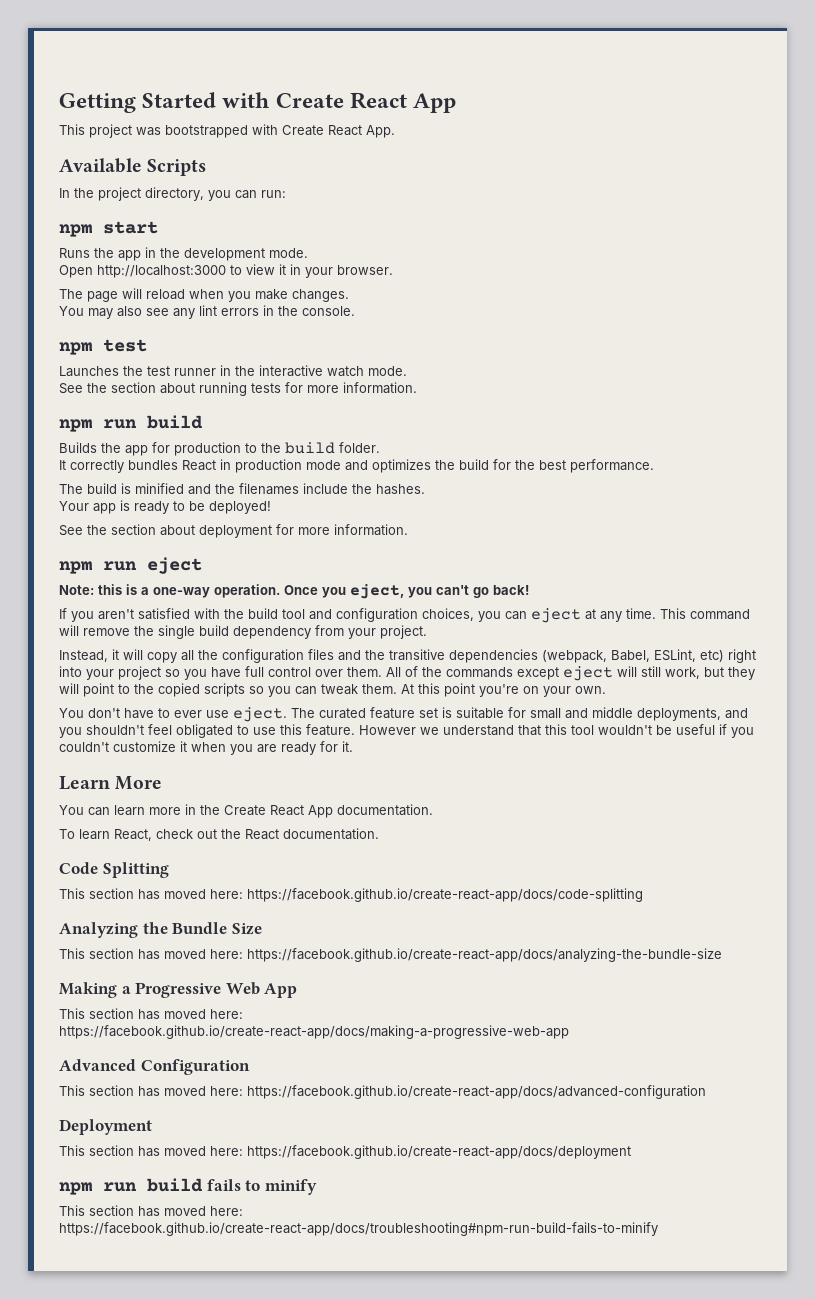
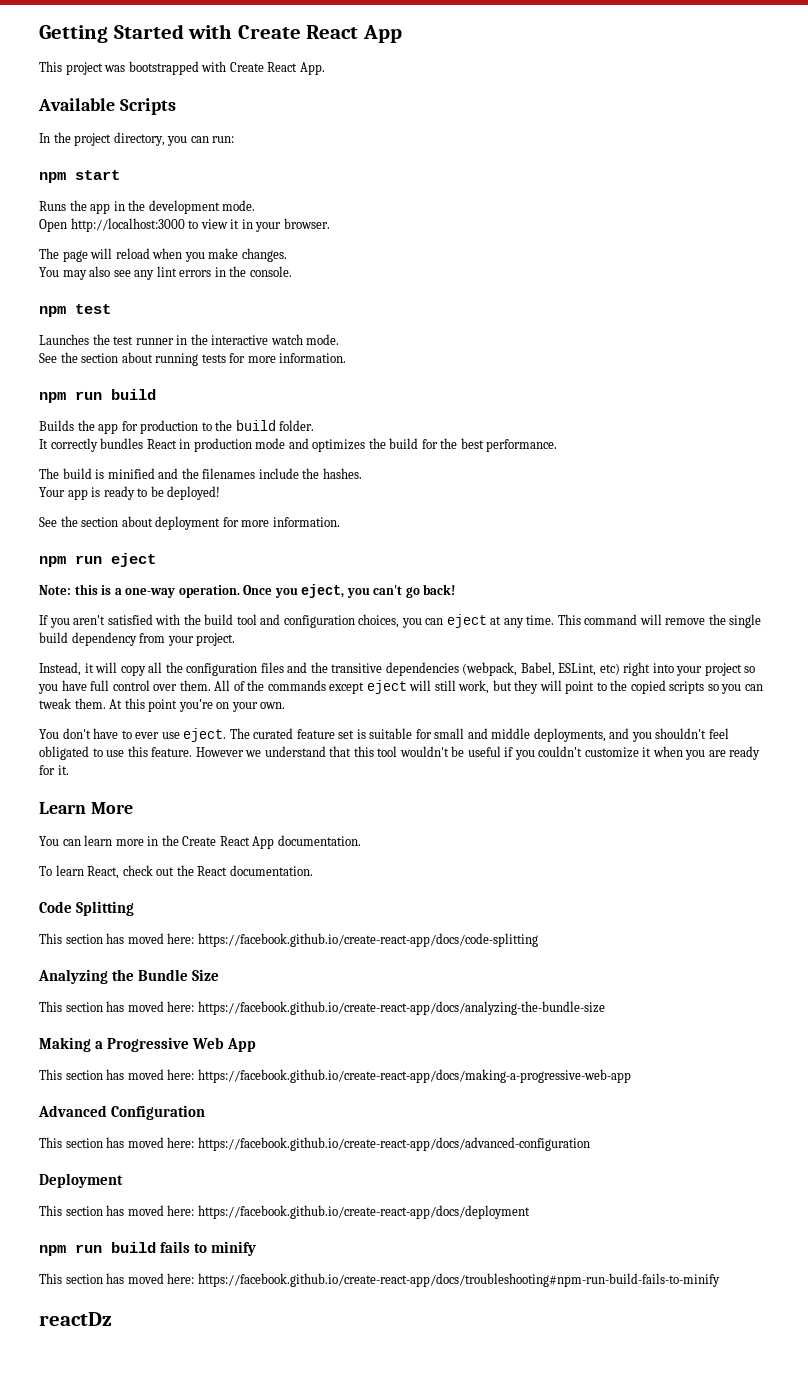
+ reactDz

